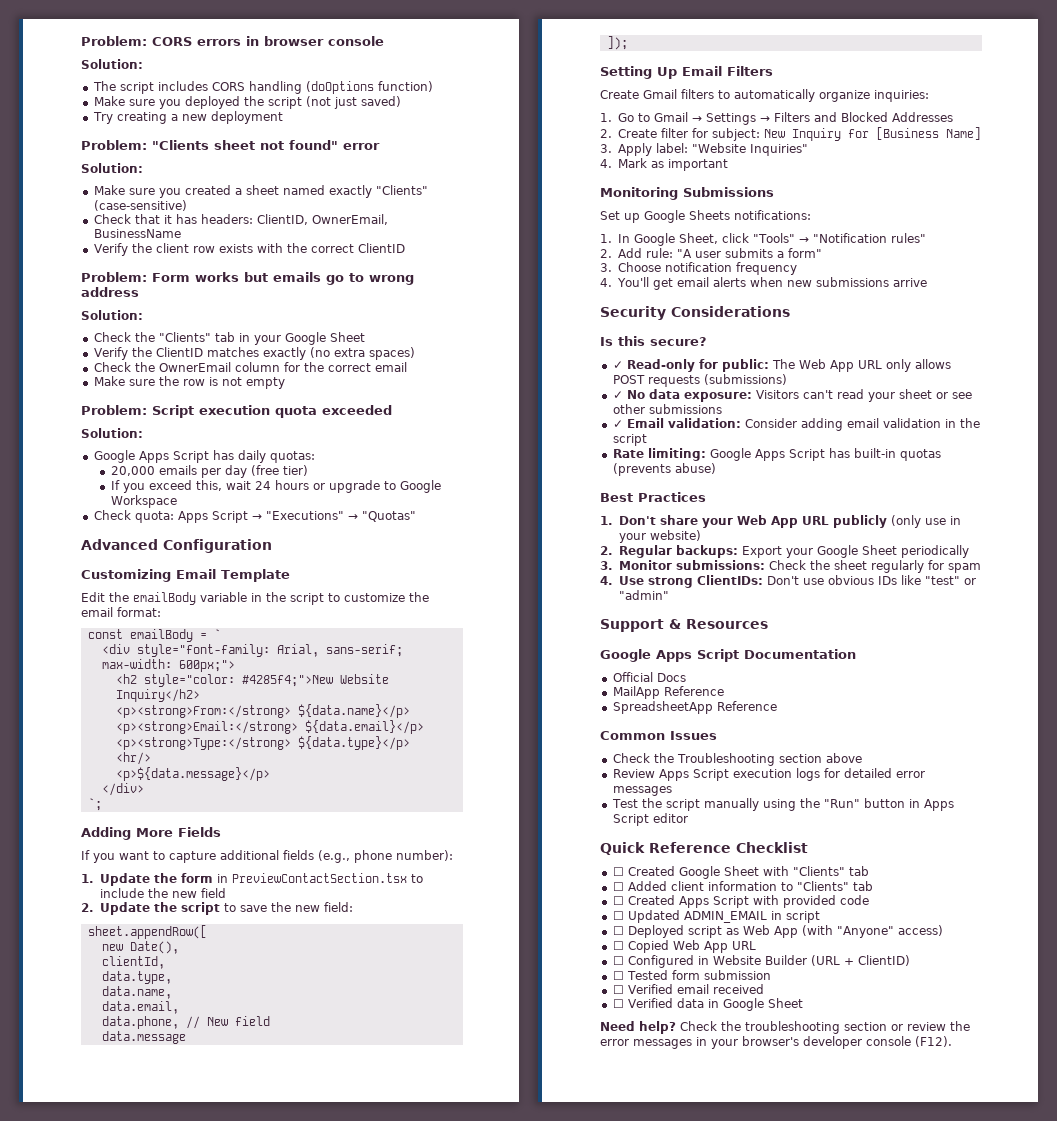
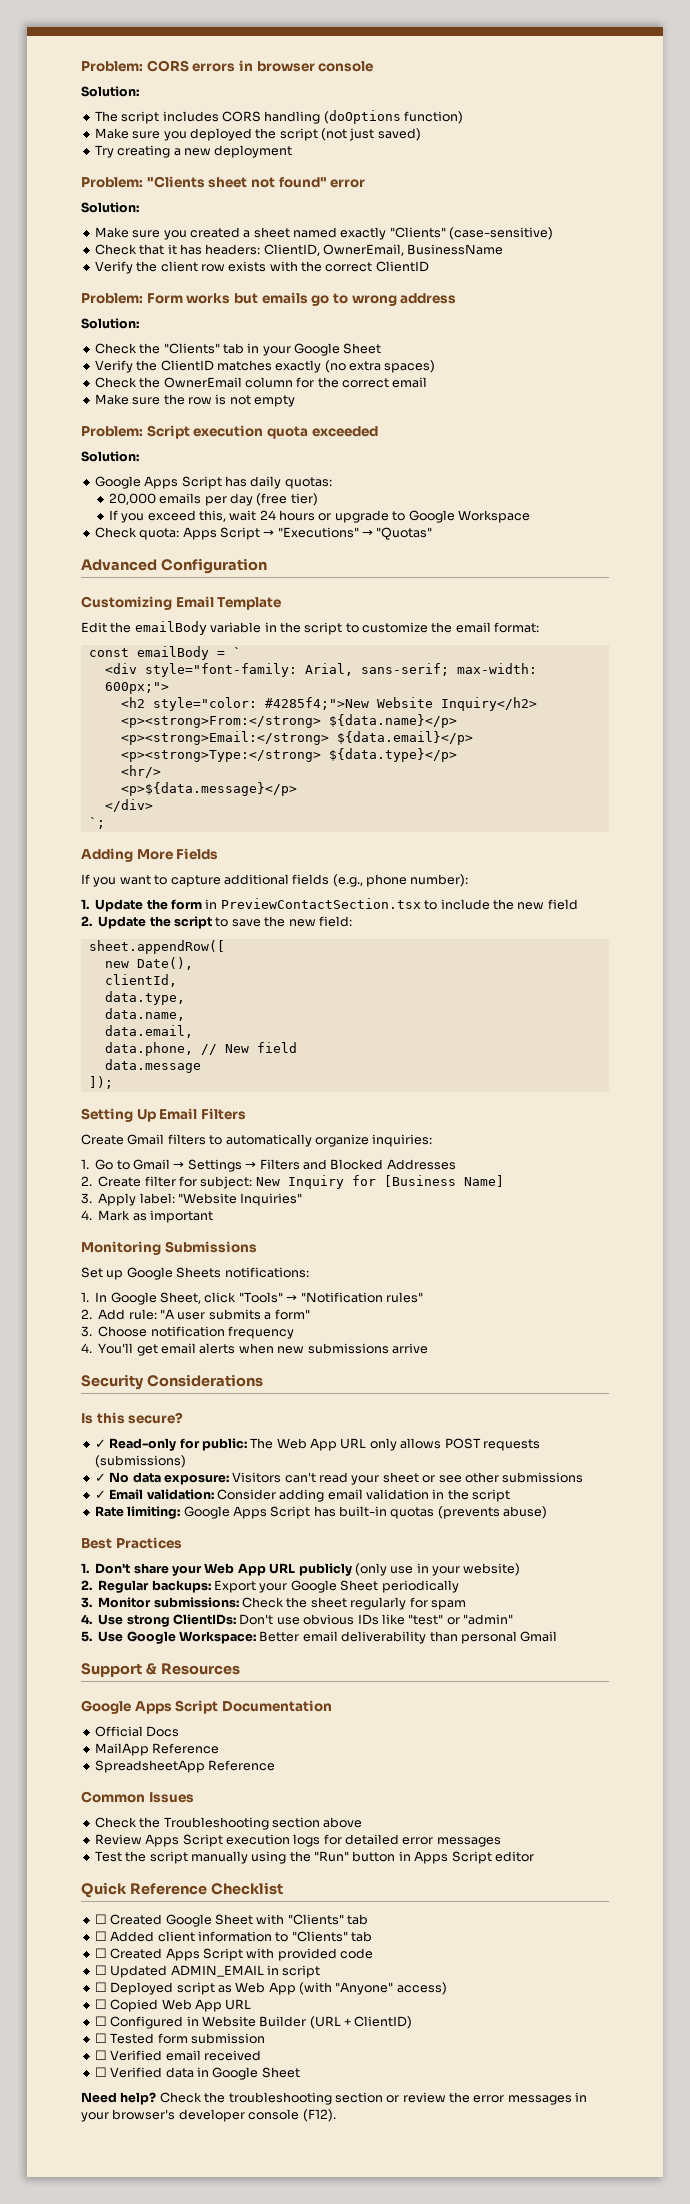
+ 5. Use Google Workspace: Better email deliverability than personal Gmail

